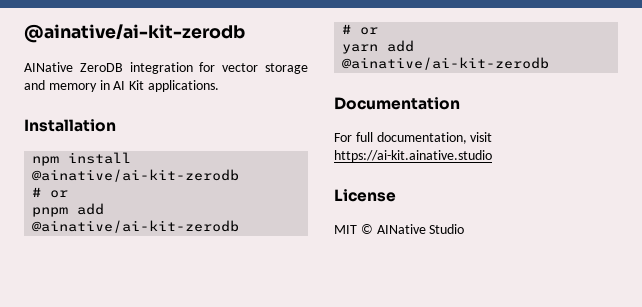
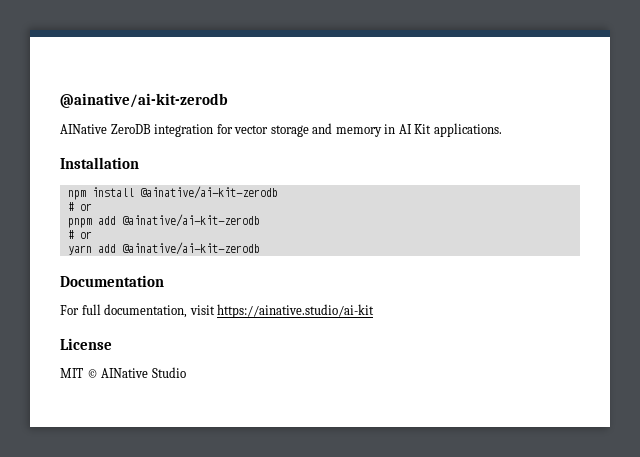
- For full documentation, visit https://ai-kit.ainative.studio
+ For full documentation, visit https://ainative.studio/ai-kit

